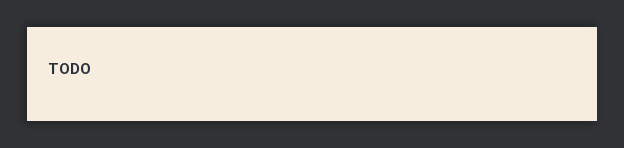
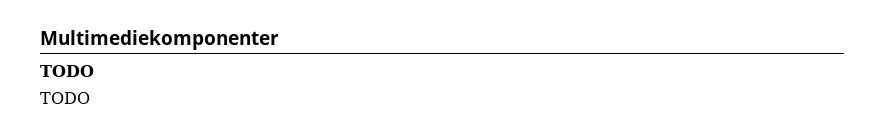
+ Multimediekomponenter
+ TODO

